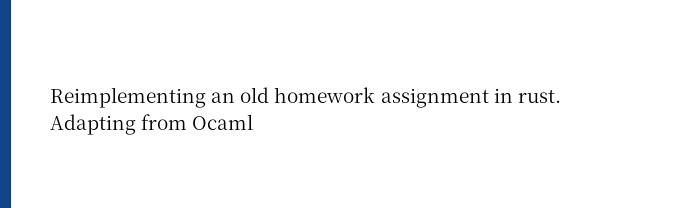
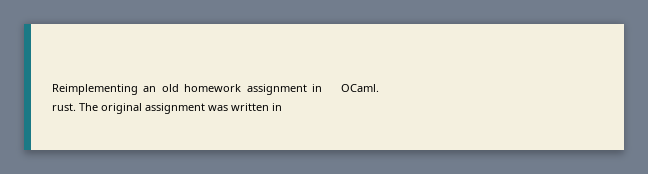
- Adapting from Ocaml
+ The original assignment was written in OCaml.

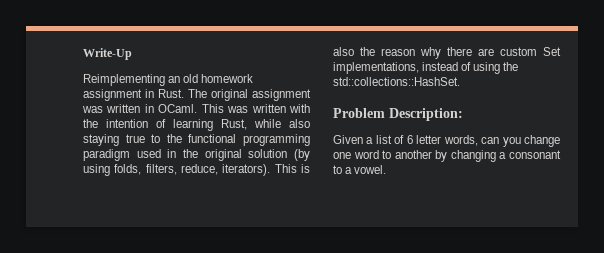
+ Write-Up
- Reimplementing an old homework assignment in rust.
+ Reimplementing an old homework assignment in Rust.
+ This was written with the intention of learning Rust, while also staying true to the functional programming paradigm used in the original solution (by using folds, filters, reduce, iterators). This is also the reason why there are custom Set implementations, instead of using the std::collections::HashSet.
+ Problem Description:
+ Given a list of 6 letter words, can you change one word to another by changing a consonant to a vowel.

